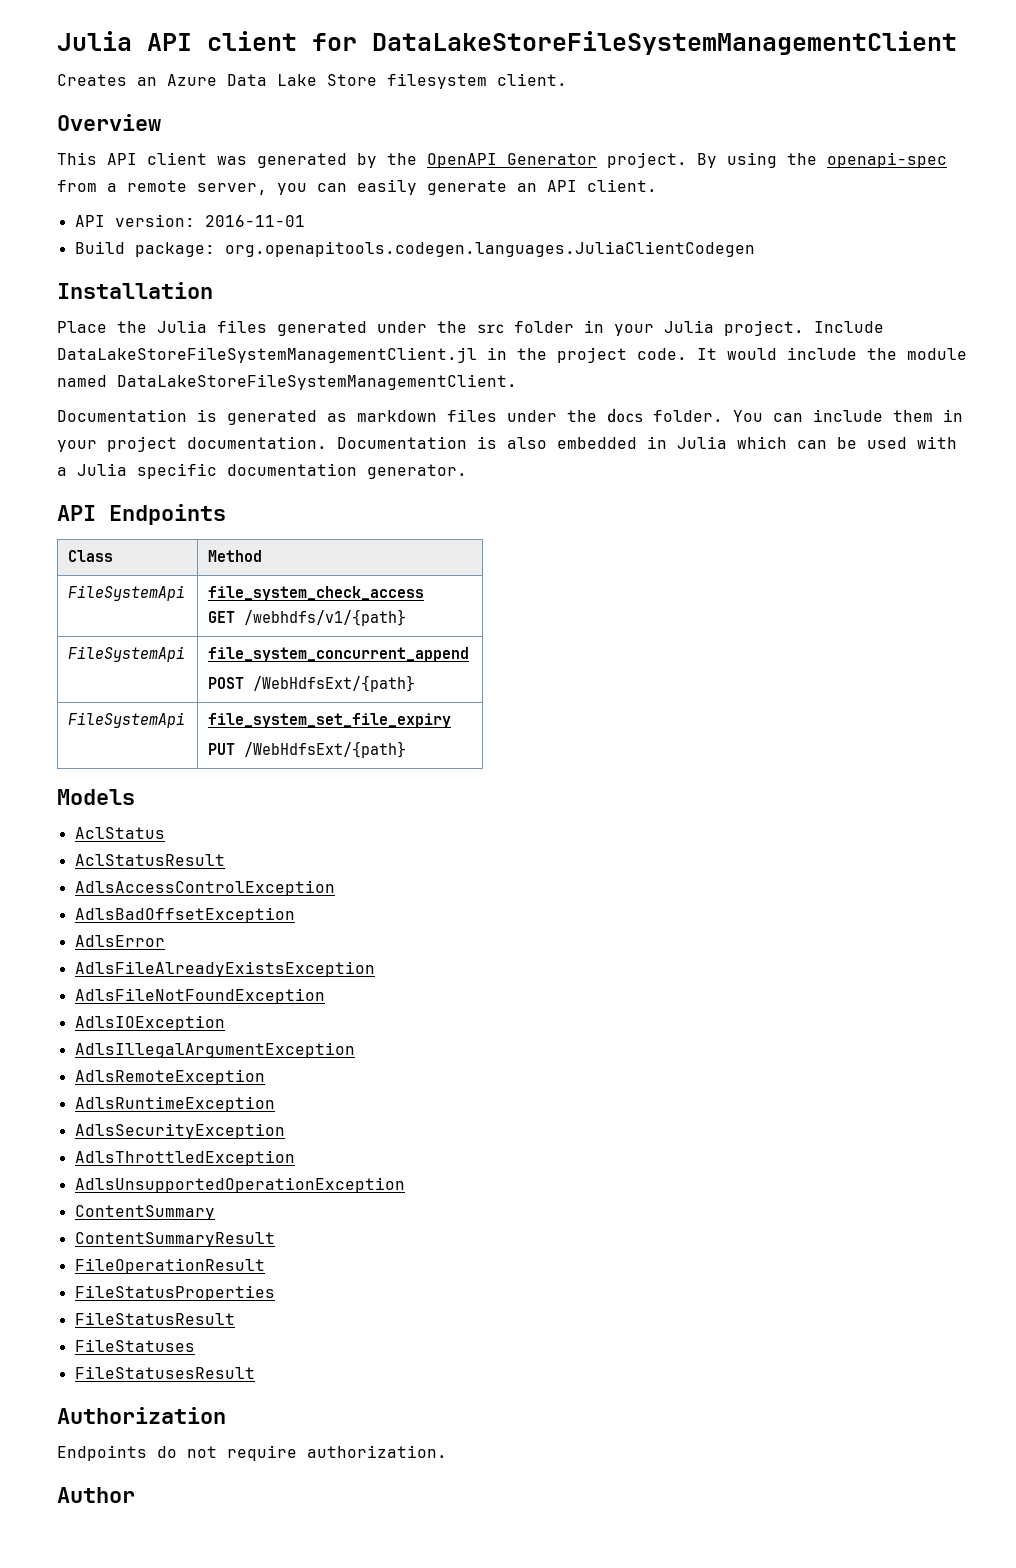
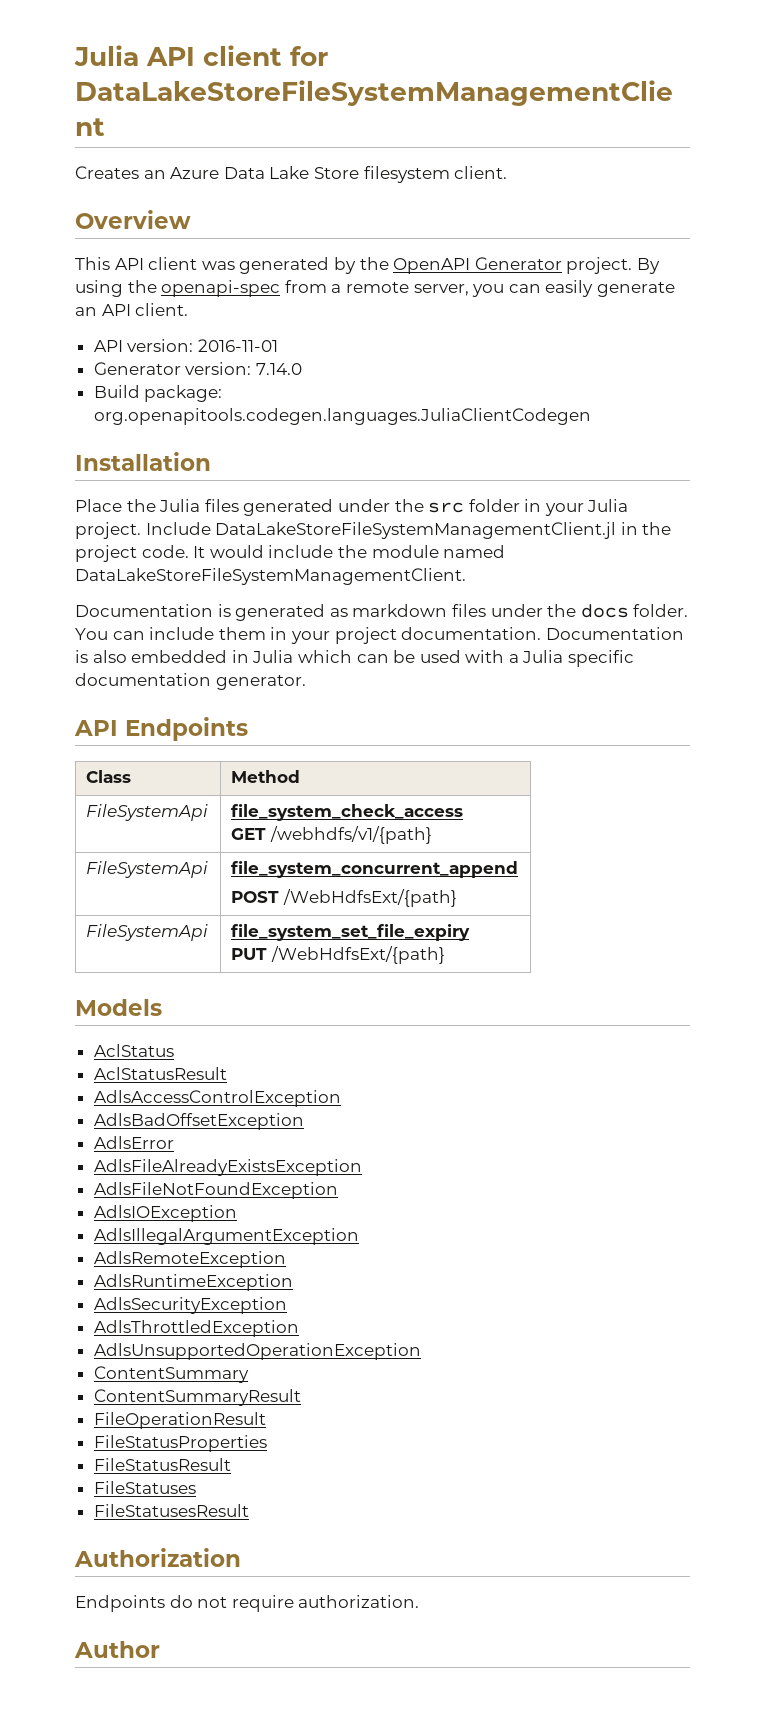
+ Generator version: 7.14.0

